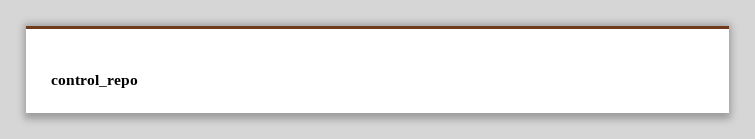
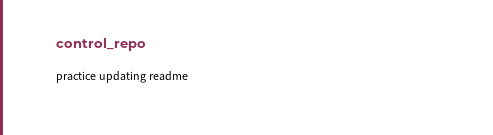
+ practice updating readme

